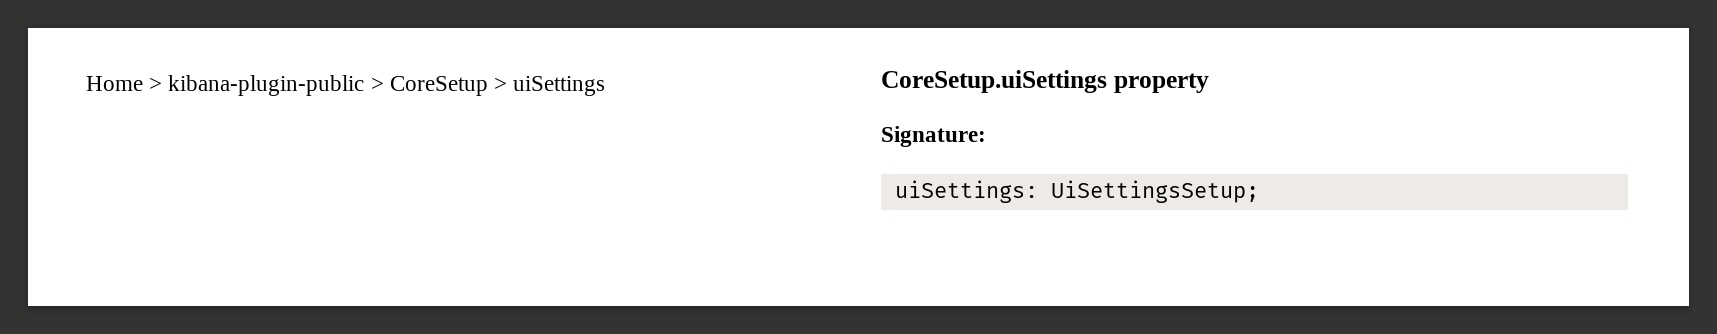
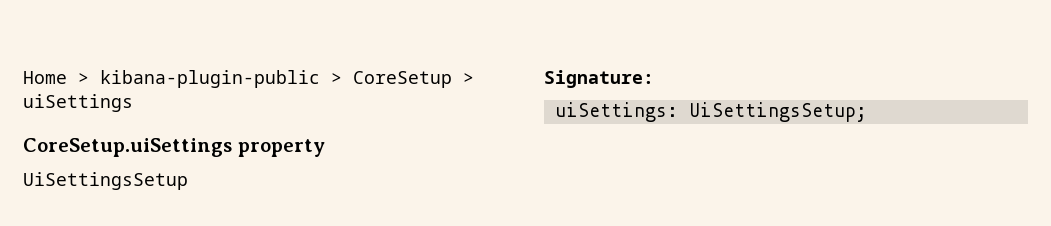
+ UiSettingsSetup

